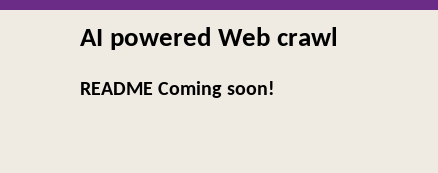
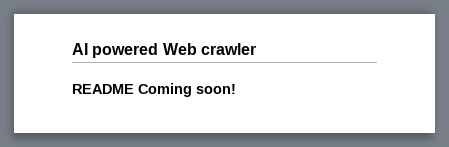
- AI powered Web crawl
+ AI powered Web crawler

